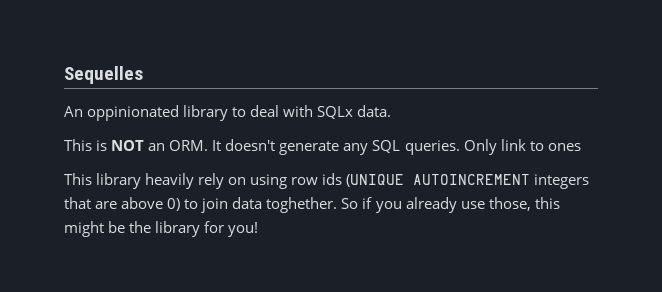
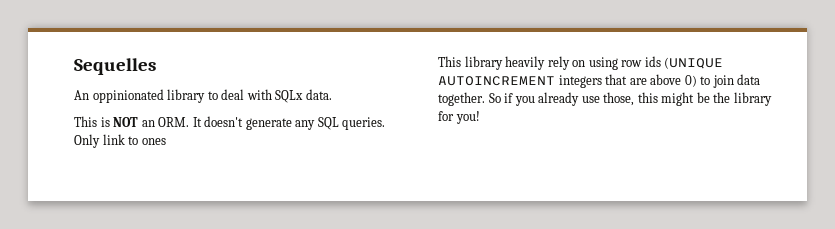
- This library heavily rely on using row ids (UNIQUE AUTOINCREMENT integers that are above 0) to join data toghether.
+ This library heavily rely on using row ids (UNIQUE AUTOINCREMENT integers that are above 0) to join data together.

